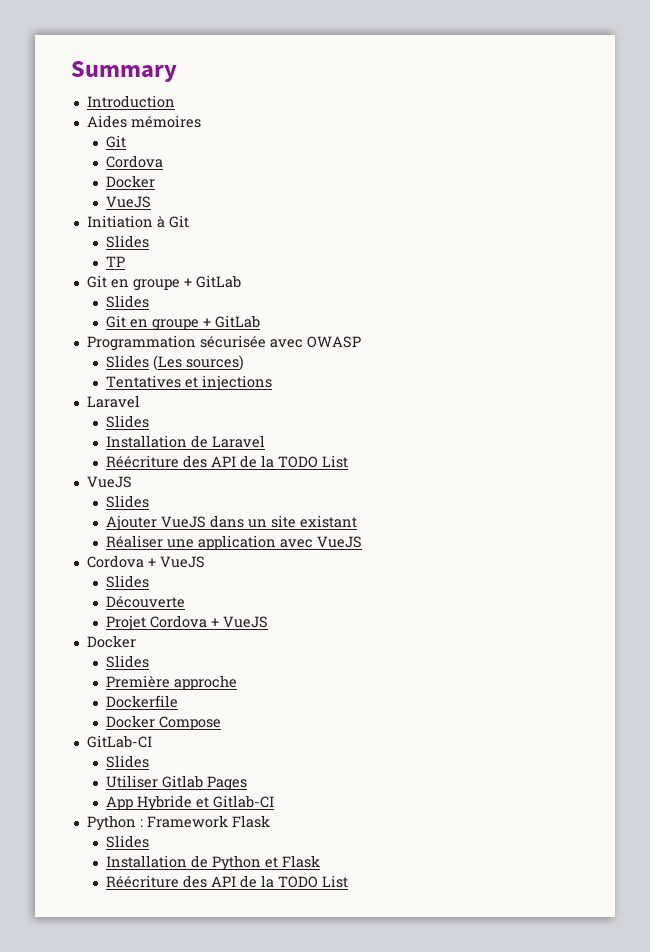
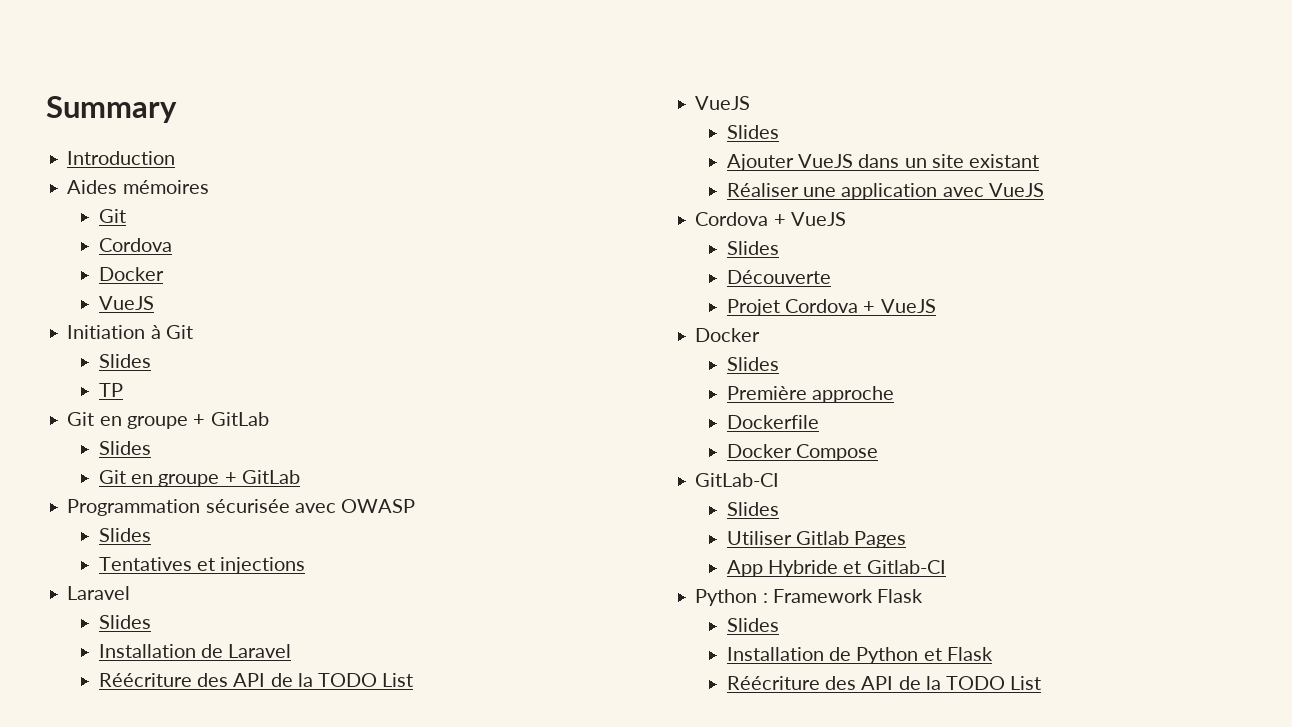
  Programmation sécurisée avec OWASP
- Slides (Les sources)
+ Slides

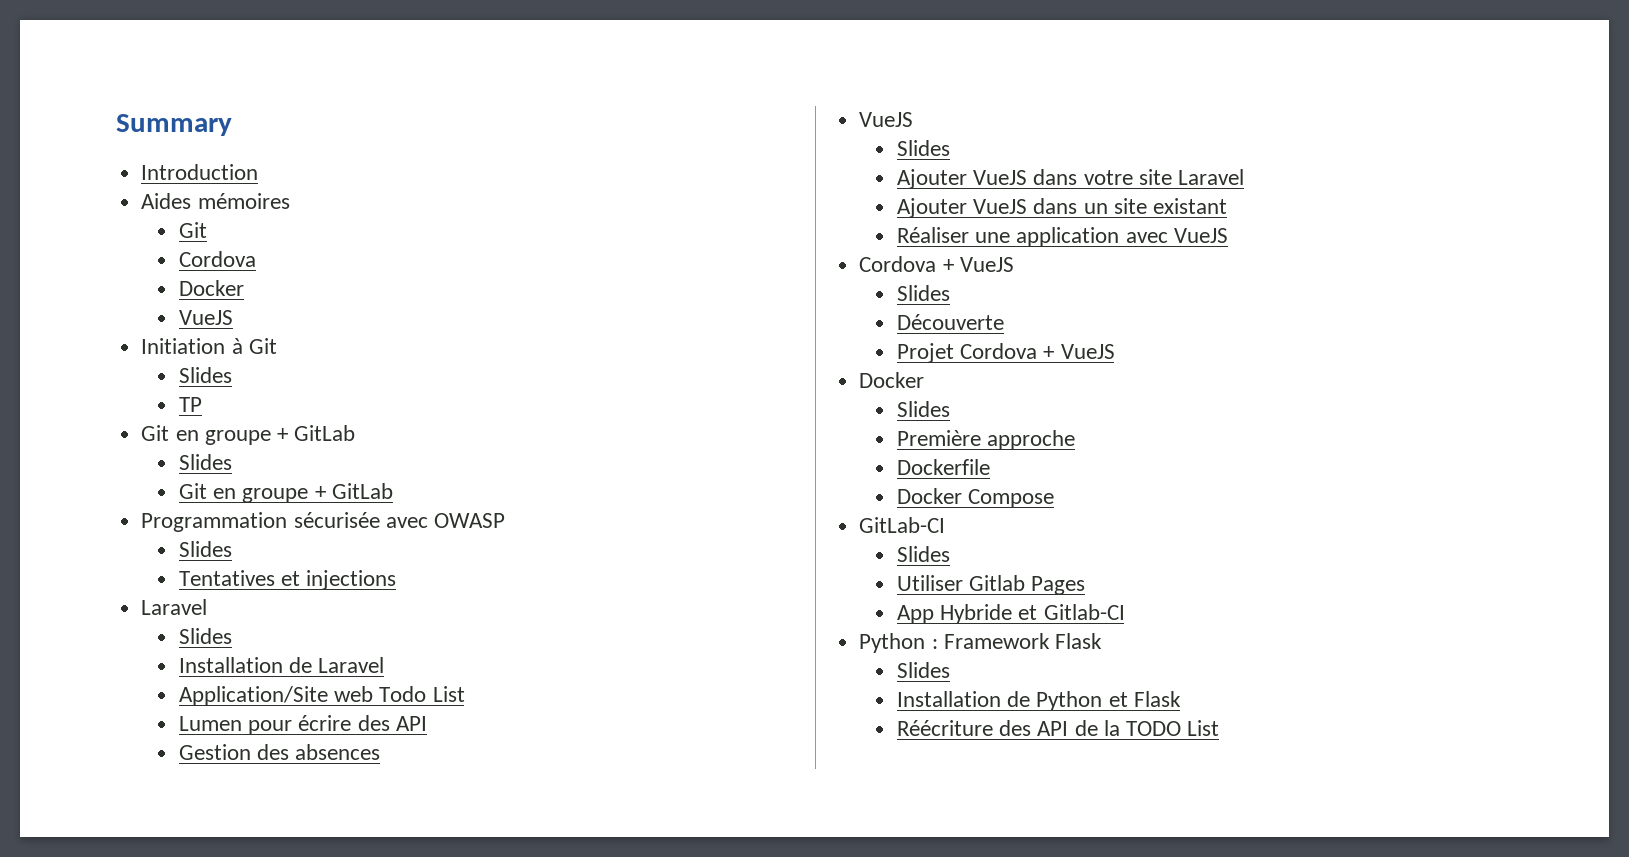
  Installation de Laravel
- Réécriture des API de la TODO List
+ Application/Site web Todo List
+ Lumen pour écrire des API
+ Gestion des absences
  VueJS
  Slides
+ Ajouter VueJS dans votre site Laravel

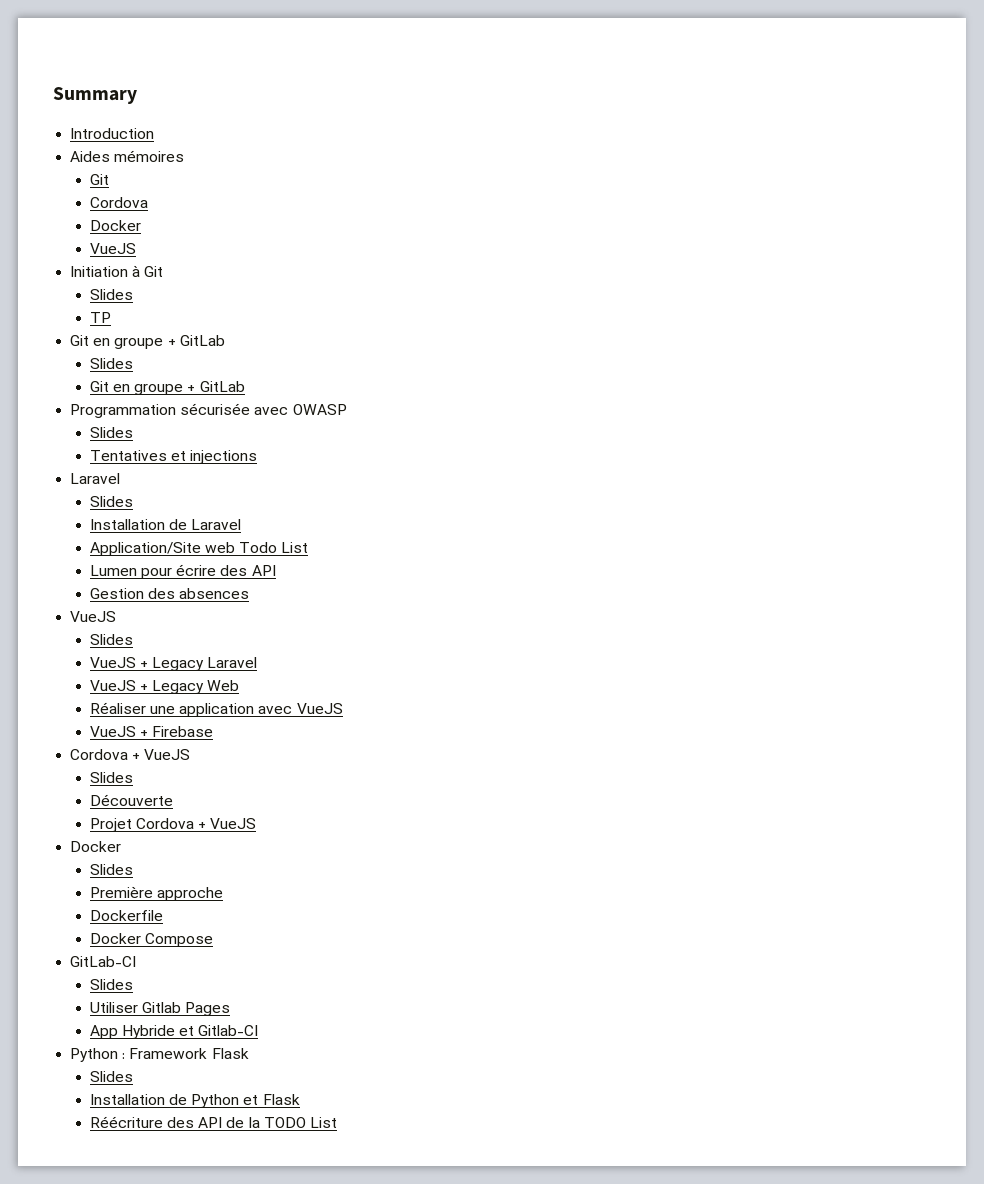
- Ajouter VueJS dans votre site Laravel
- Ajouter VueJS dans un site existant
+ VueJS + Legacy Laravel
+ VueJS + Legacy Web
+ VueJS + Firebase

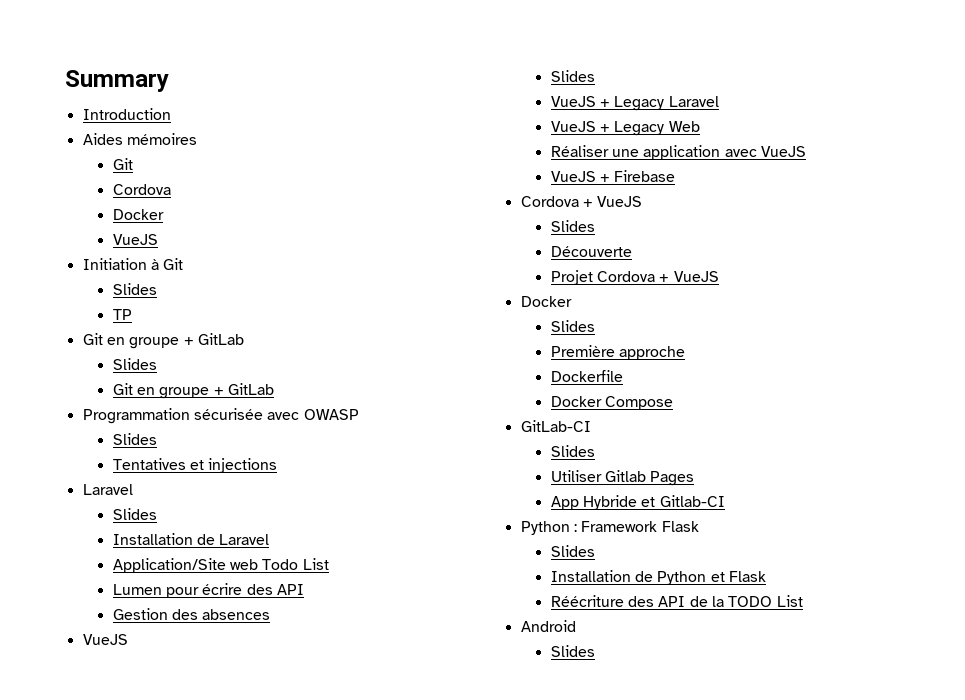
+ Android
+ Slides

